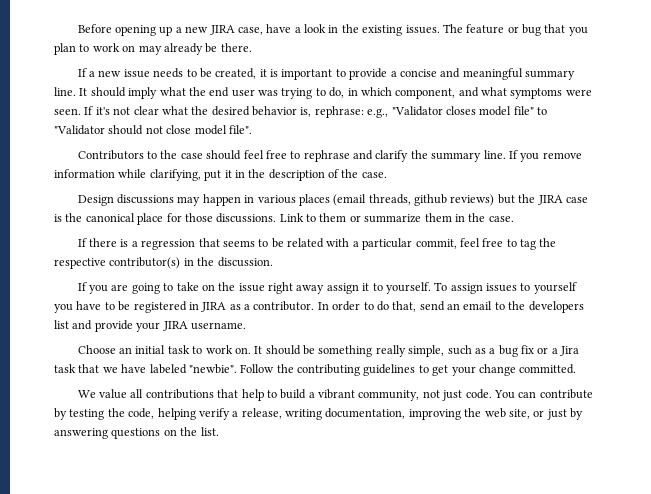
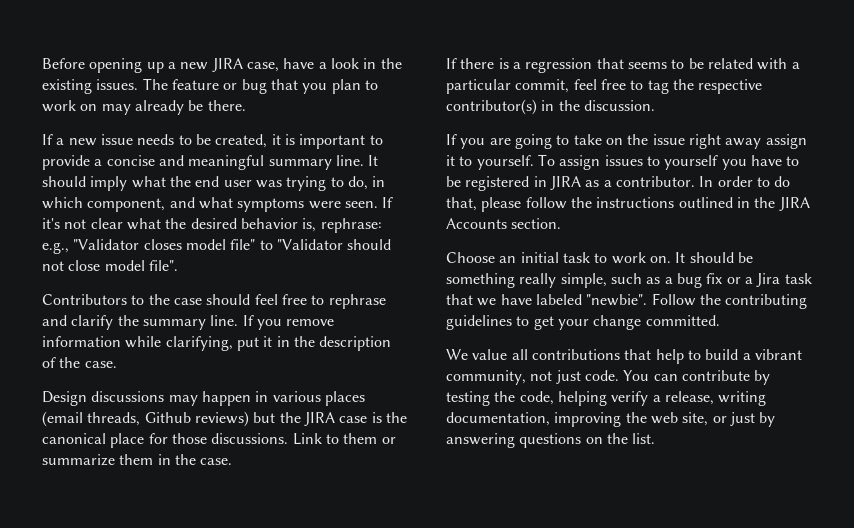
- Design discussions may happen in various places (email threads, github reviews) but the JIRA case is the canonical place for those discussions.
+ Design discussions may happen in various places (email threads, Github reviews) but the JIRA case is the canonical place for those discussions.
- In order to do that, send an email to the developers list and provide your JIRA username.
+ In order to do that, please follow the instructions outlined in the JIRA Accounts section.

